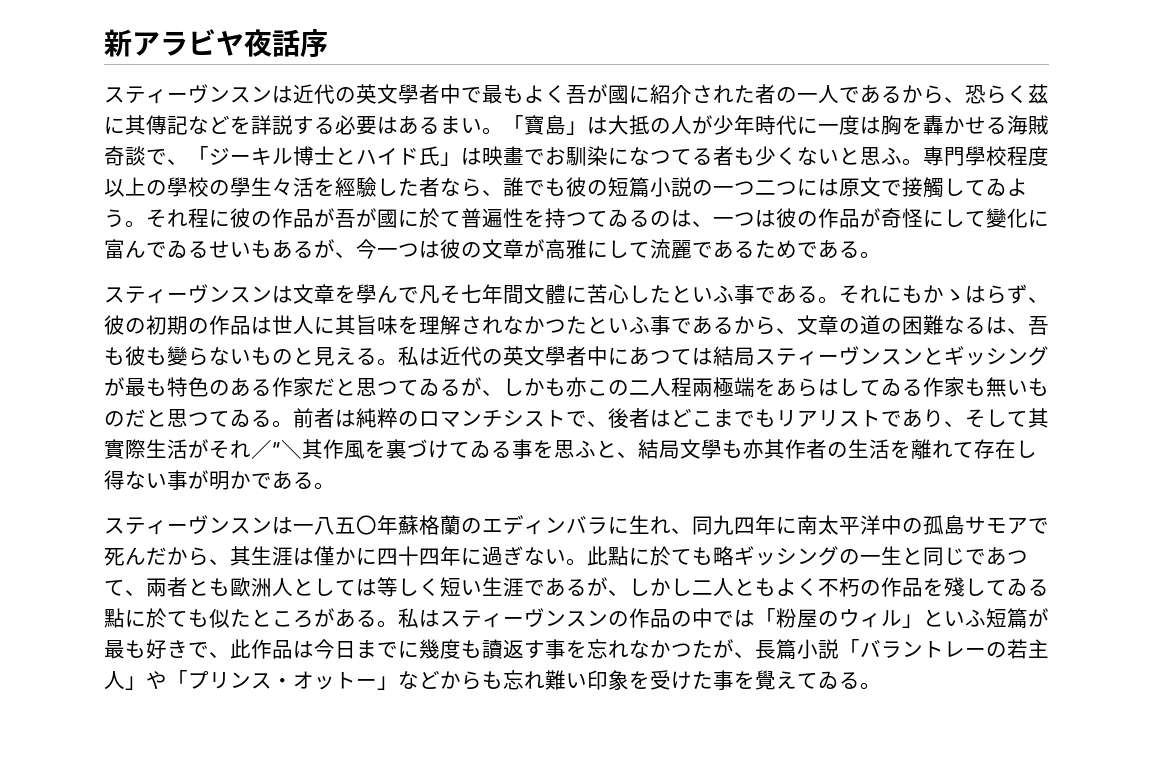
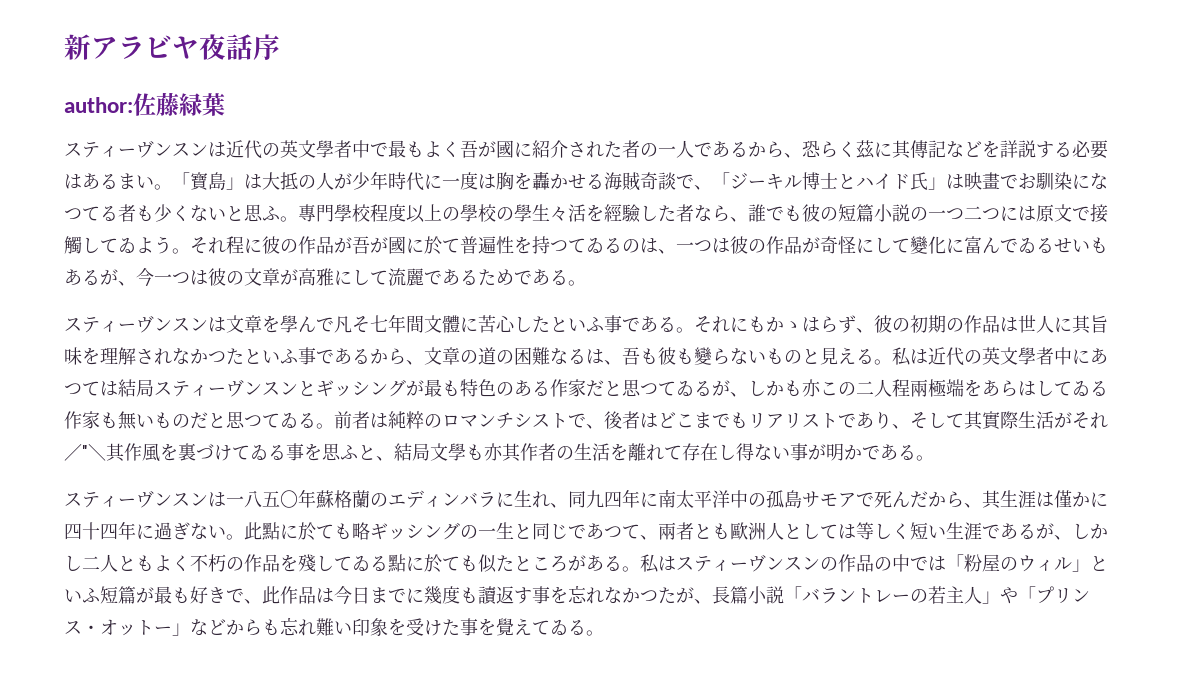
+ author:佐藤緑葉

